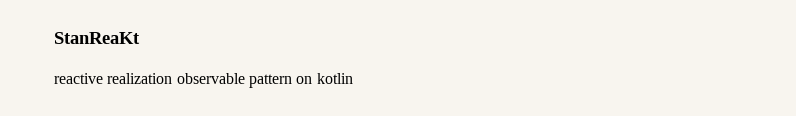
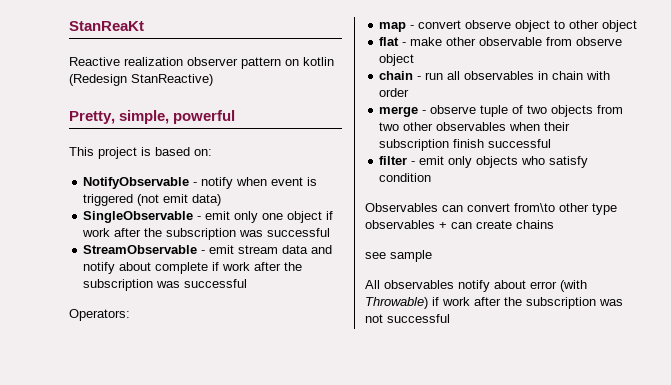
- reactive realization observable pattern on kotlin
+ Reactive realization observer pattern on kotlin (Redesign StanReactive)
+ Pretty, simple, powerful
+ This project is based on:
+ NotifyObservable - notify when event is triggered (not emit data)
+ SingleObservable - emit only one object if work after the subscription was successful
+ StreamObservable - emit stream data and notify about complete if work after the subscription was successful
+ Operators:
+ map - convert observe object to other object
+ flat - make other observable from observe object
+ chain - run all observables in chain with order
+ merge - observe tuple of two objects from two other observables when their subscription finish successful
+ filter - emit only objects who satisfy condition
+ Observables can convert from\to other type observables + can create chains
+ see sample
+ All observables notify about error (with Throwable) if work after the subscription was not successful

